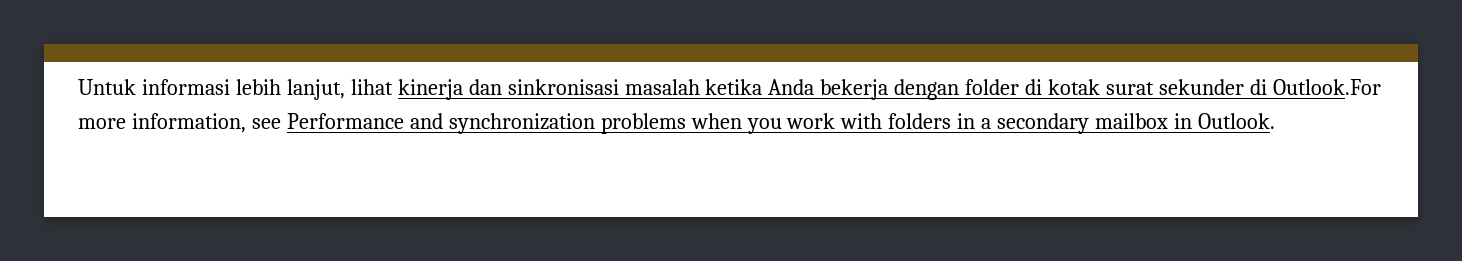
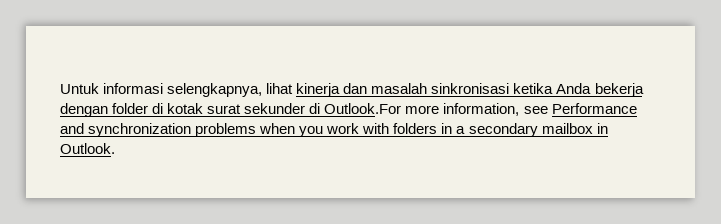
- Untuk informasi lebih lanjut, lihat kinerja dan sinkronisasi masalah ketika Anda bekerja dengan folder di kotak surat sekunder di Outlook.For more information, see Performance and synchronization problems when you work with folders in a secondary mailbox in Outlook.
+ Untuk informasi selengkapnya, lihat kinerja dan masalah sinkronisasi ketika Anda bekerja dengan folder di kotak surat sekunder di Outlook.For more information, see Performance and synchronization problems when you work with folders in a secondary mailbox in Outlook.

